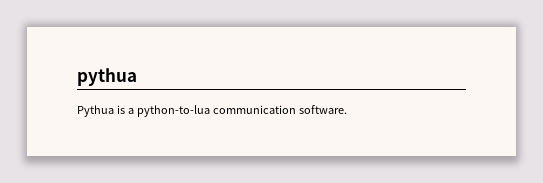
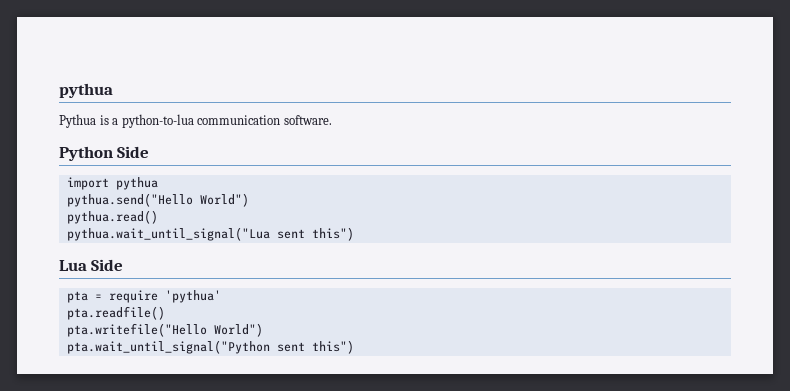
+ Python Side
+ import pythua
+ pythua.send("Hello World")
+ pythua.read()
+ pythua.wait_until_signal("Lua sent this")
+ Lua Side
+ pta = require 'pythua'
+ pta.readfile()
+ pta.writefile("Hello World")
+ pta.wait_until_signal("Python sent this")

